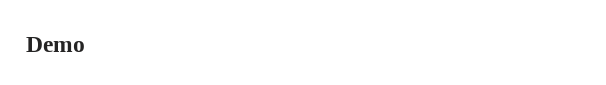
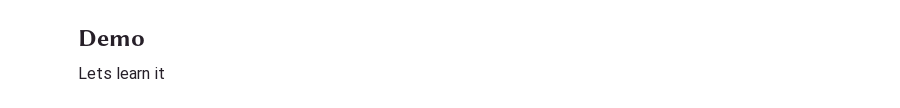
+ Lets learn it

